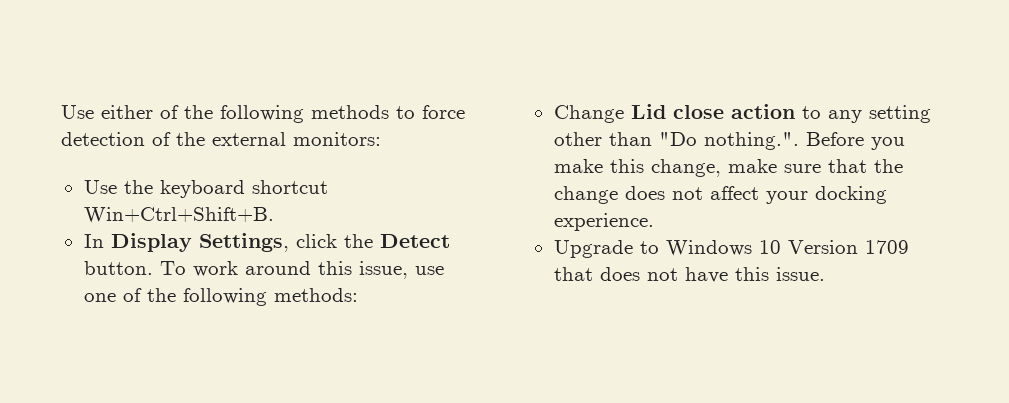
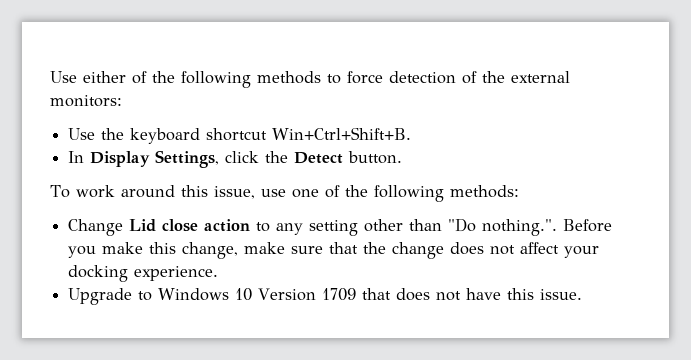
- In Display Settings, click the Detect button. To work around this issue, use one of the following methods:
+ In Display Settings, click the Detect button.
+ To work around this issue, use one of the following methods:

